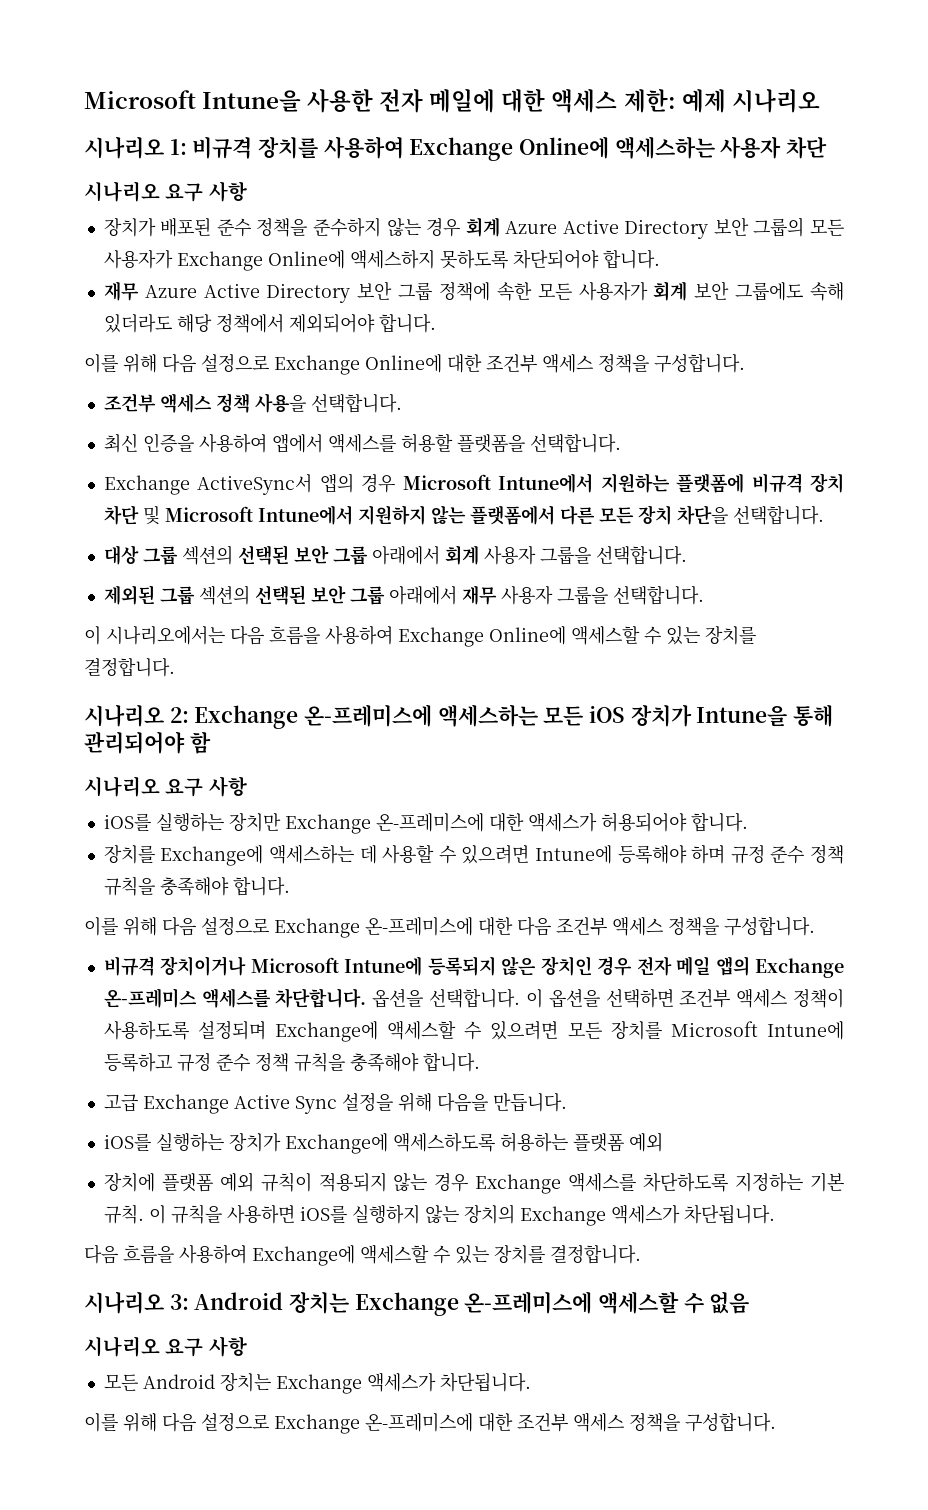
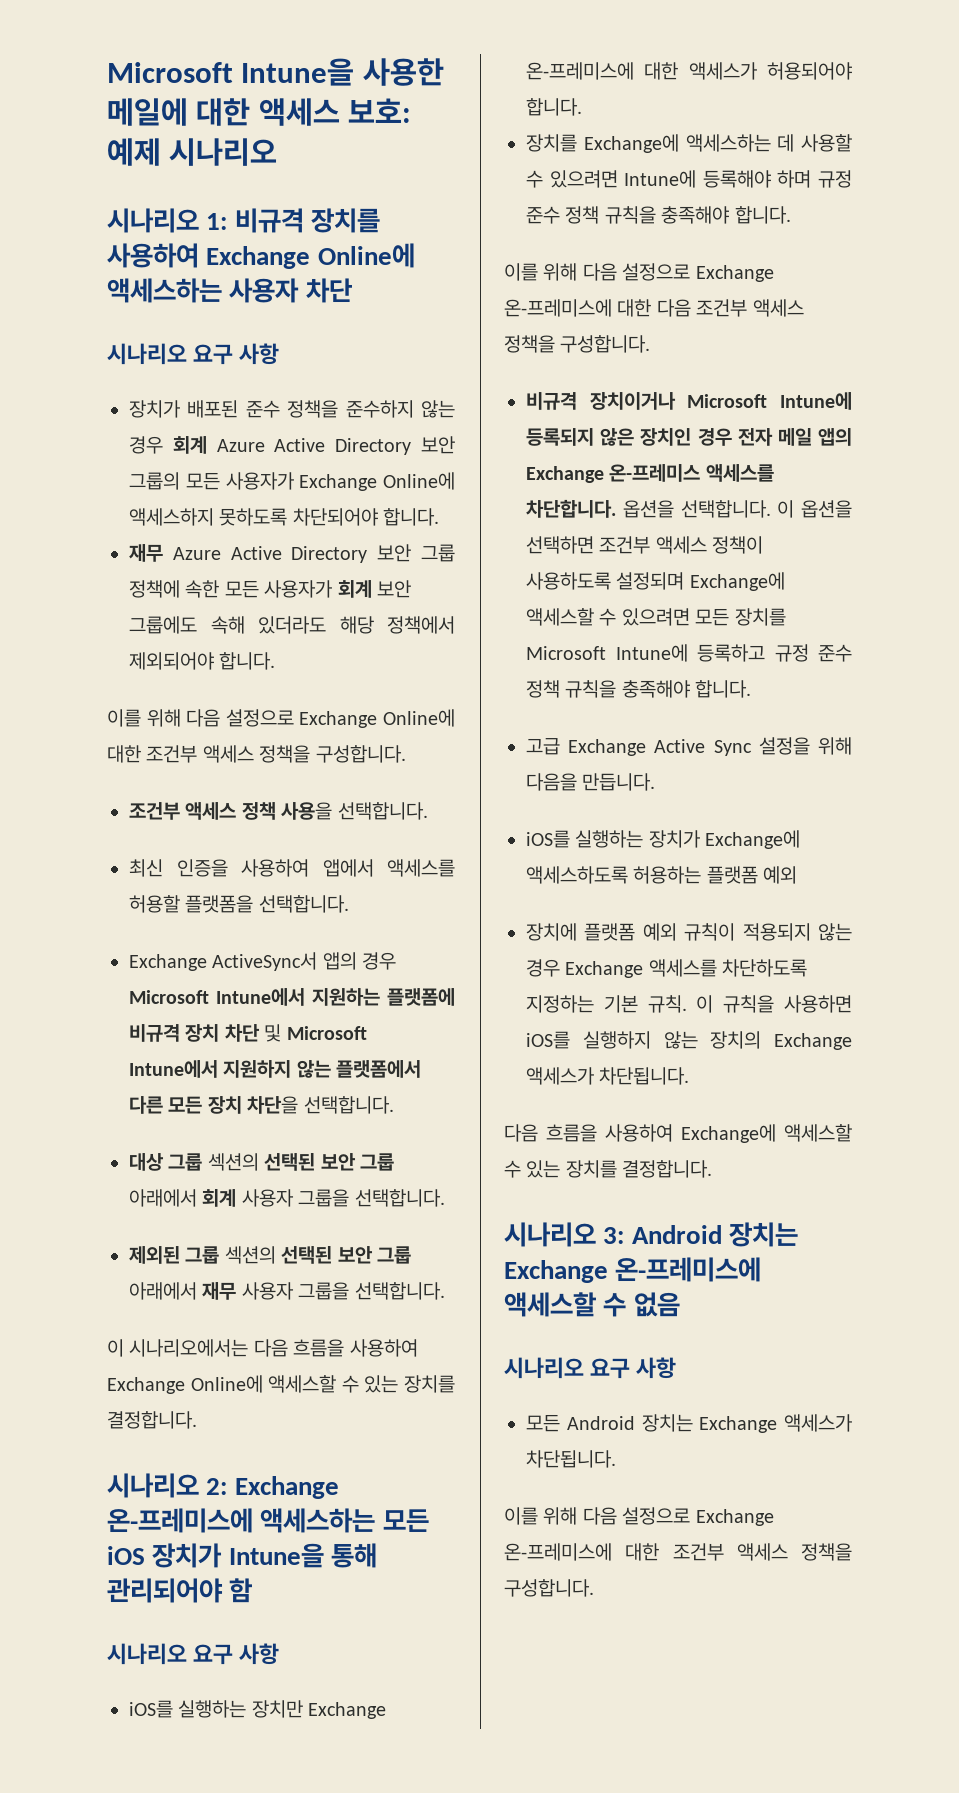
- Microsoft Intune을 사용한 전자 메일에 대한 액세스 제한: 예제 시나리오
+ Microsoft Intune을 사용한 메일에 대한 액세스 보호: 예제 시나리오

